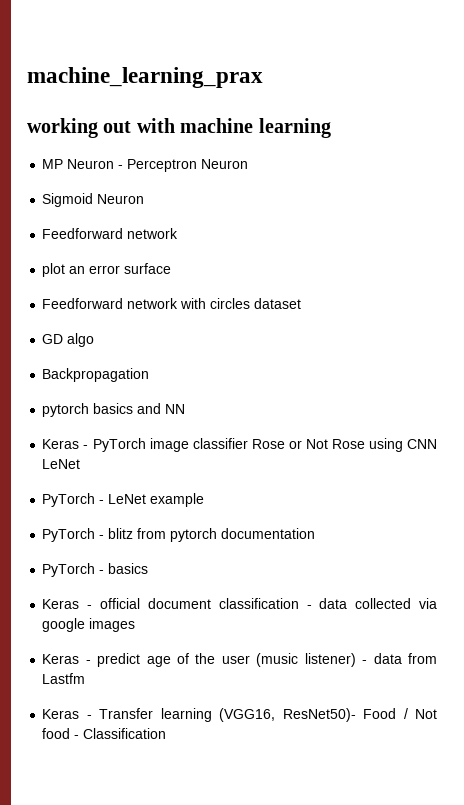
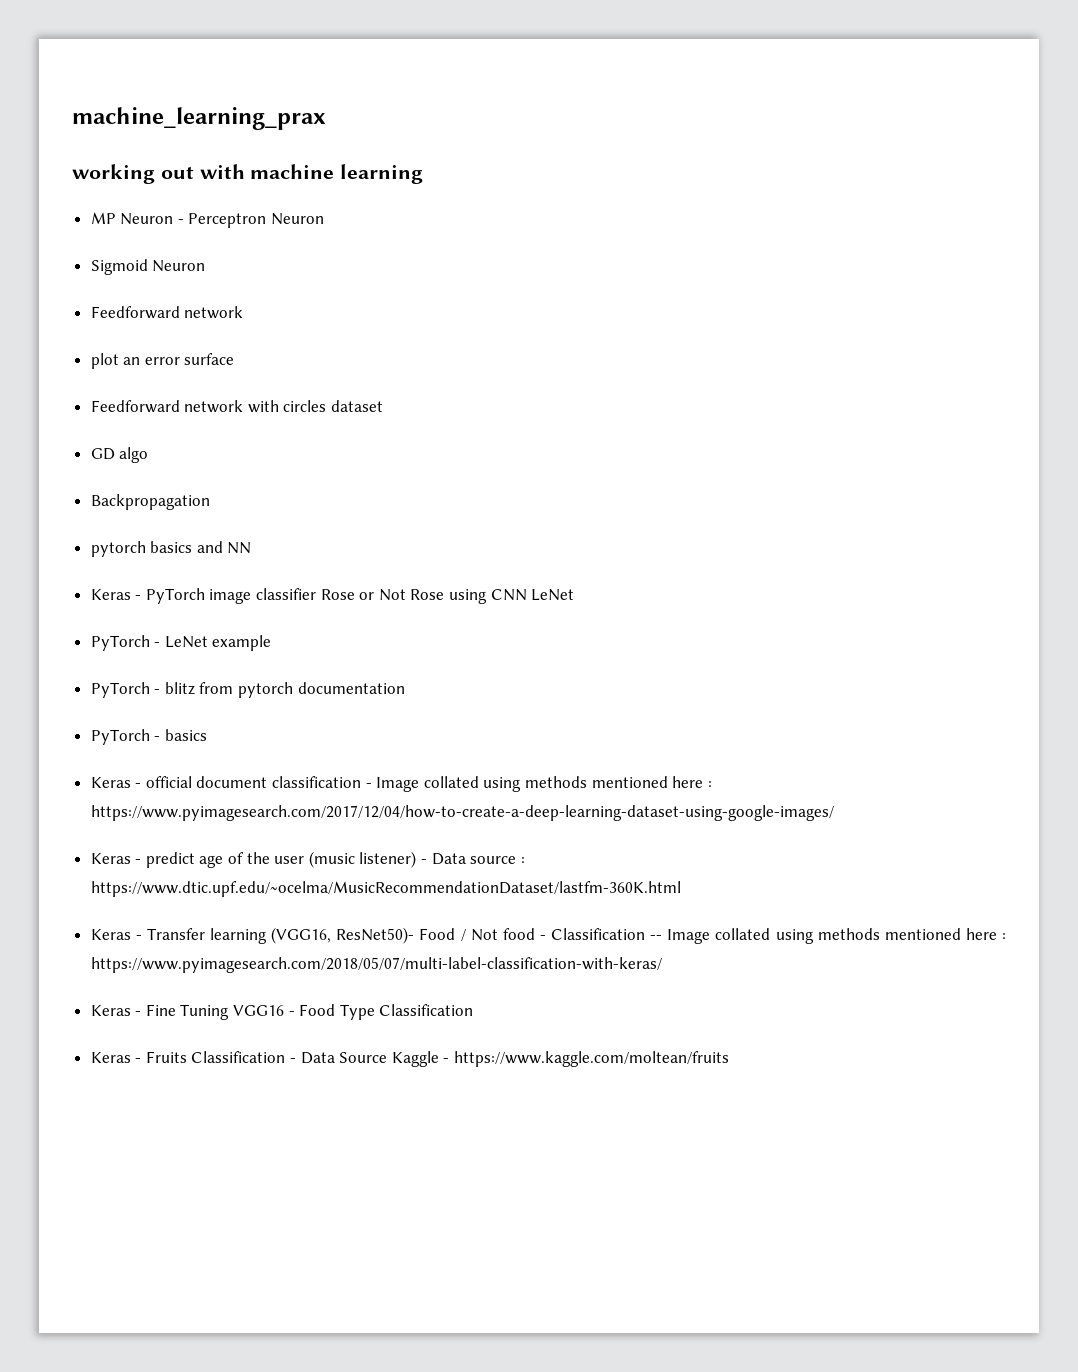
- Keras - official document classification - data collected via google images
+ Keras - official document classification - Image collated using methods mentioned here : https://www.pyimagesearch.com/2017/12/04/how-to-create-a-deep-learning-dataset-using-google-images/
- Keras - predict age of the user (music listener) - data from Lastfm
+ Keras - predict age of the user (music listener) - Data source : https://www.dtic.upf.edu/~ocelma/MusicRecommendationDataset/lastfm-360K.html
- Keras - Transfer learning (VGG16, ResNet50)- Food / Not food - Classification
+ Keras - Transfer learning (VGG16, ResNet50)- Food / Not food - Classification -- Image collated using methods mentioned here : https://www.pyimagesearch.com/2018/05/07/multi-label-classification-with-keras/
+ Keras - Fine Tuning VGG16 - Food Type Classification
+ Keras - Fruits Classification - Data Source Kaggle - https://www.kaggle.com/moltean/fruits

